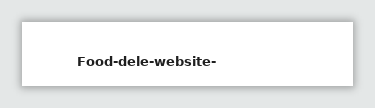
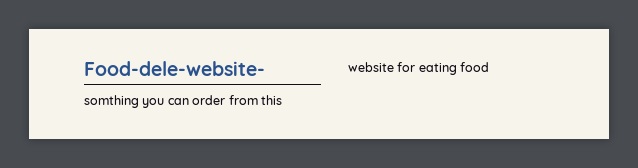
+ somthing you can order from this website for eating food

